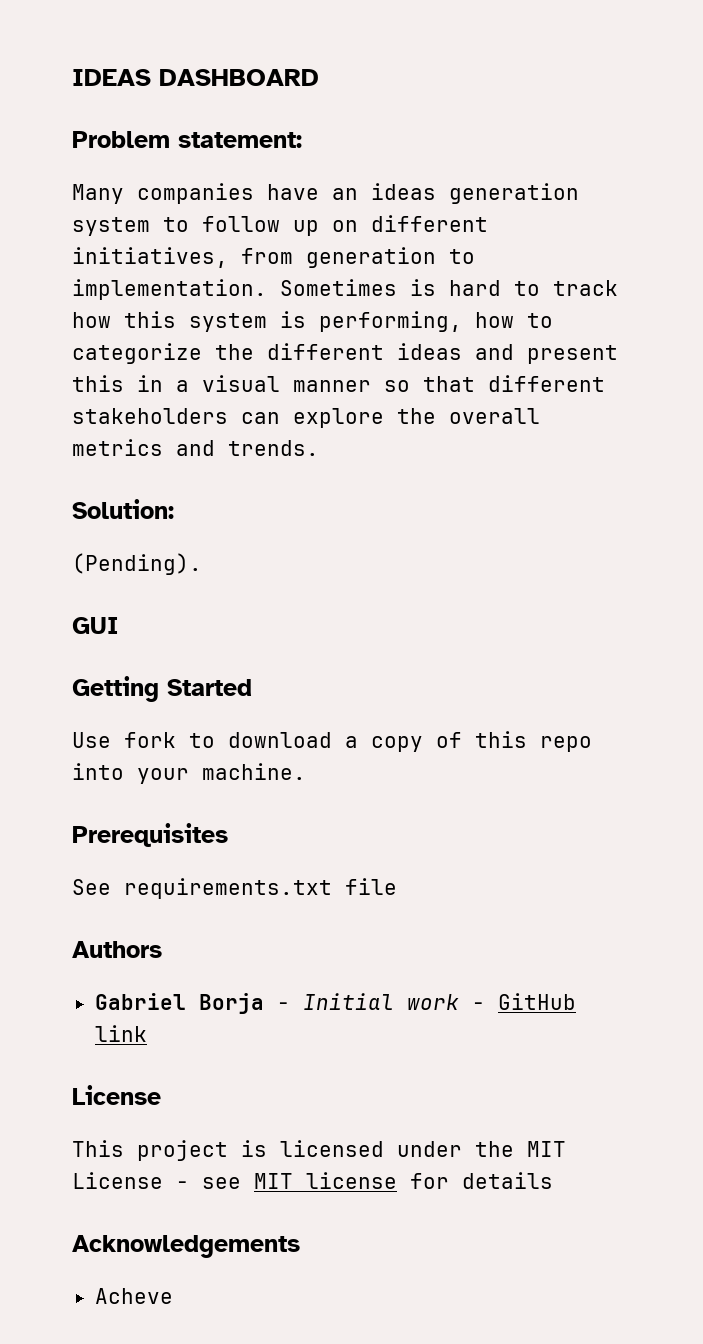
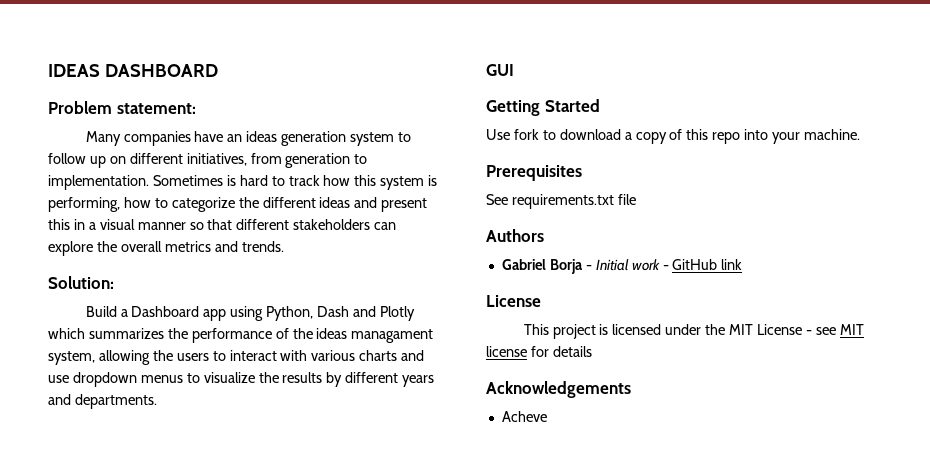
- (Pending).
+ Build a Dashboard app using Python, Dash and Plotly which summarizes the performance of the ideas managament system, allowing the users to interact with various charts and use dropdown menus to visualize the results by different years and departments.

